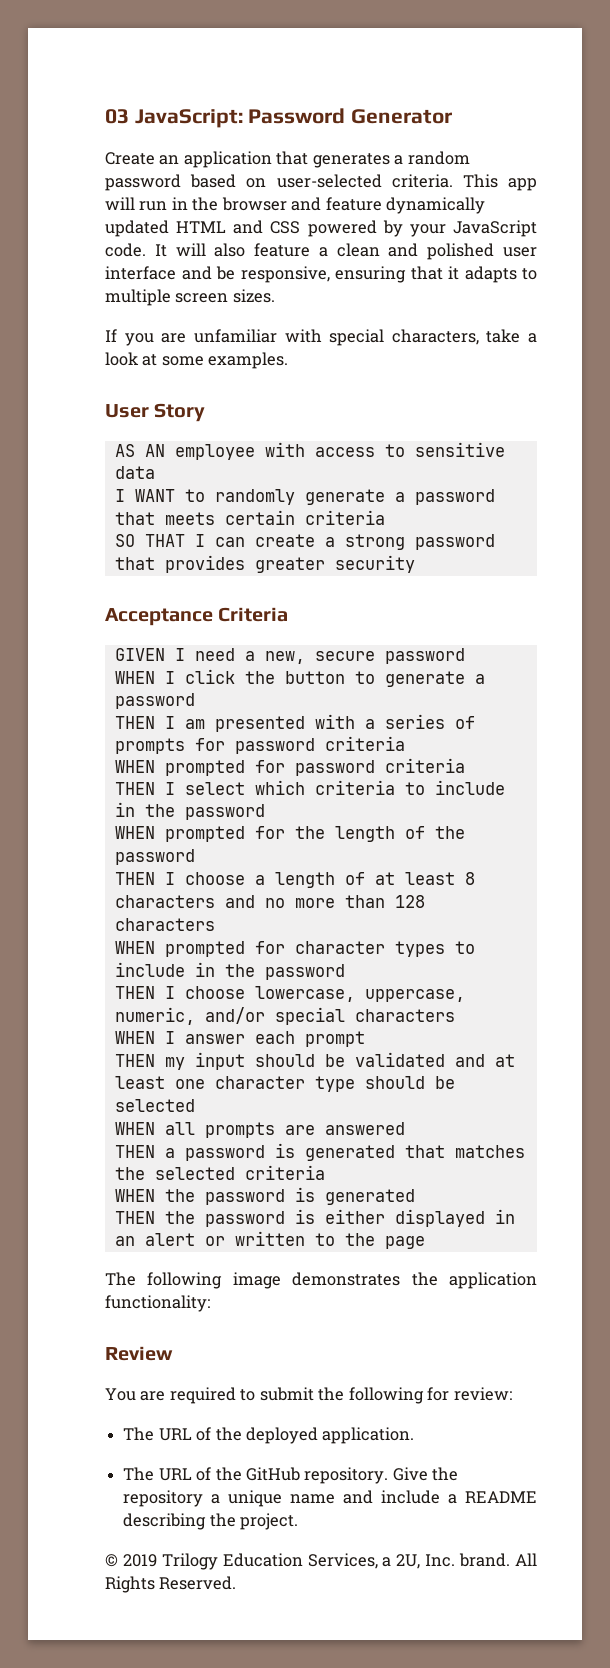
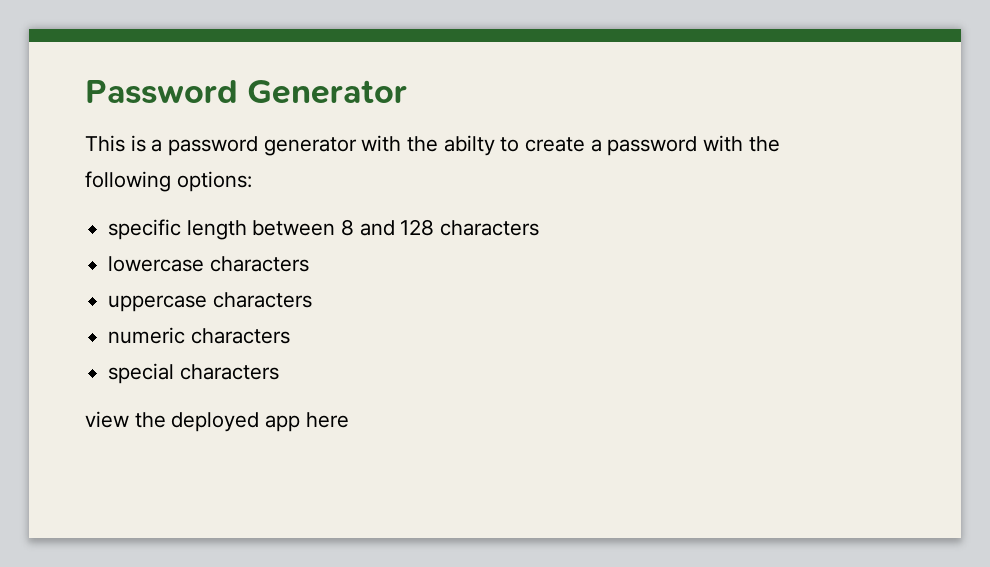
- 03 JavaScript: Password Generator
+ Password Generator
- Create an application that generates a random password based on user-selected criteria. This app will run in the browser and feature dynamically updated HTML and CSS powered by your JavaScript code. It will also feature a clean and polished user interface and be responsive, ensuring that it adapts to multiple screen sizes.
- If you are unfamiliar with special characters, take a look at some examples.
- User Story
- AS AN employee with access to sensitive data
- I WANT to randomly generate a password that meets certain criteria
- SO THAT I can create a strong password that provides greater security
- Acceptance Criteria
- GIVEN I need a new, secure password
- WHEN I click the button to generate a password
- THEN I am presented with a series of prompts for password criteria
- WHEN prompted for password criteria
- THEN I select which criteria to include in the password
- WHEN prompted for the length of the password
- THEN I choose a length of at least 8 characters and no more than 128 characters
- WHEN prompted for character types to include in the password
- THEN I choose lowercase, uppercase, numeric, and/or special characters
- WHEN I answer each prompt
- THEN my input should be validated and at least one character type should be selected
- WHEN all prompts are answered
- THEN a password is generated that matches the selected criteria
- WHEN the password is generated
- THEN the password is either displayed in an alert or written to the page
- The following image demonstrates the application functionality:
- Review
- You are required to submit the following for review:
- The URL of the deployed application.
- The URL of the GitHub repository. Give the repository a unique name and include a README describing the project.
- © 2019 Trilogy Education Services, a 2U, Inc. brand. All Rights Reserved.
+ This is a password generator with the abilty to create a password with the following options:
+ specific length between 8 and 128 characters
+ lowercase characters
+ uppercase characters
+ numeric characters
+ special characters
+ view the deployed app here

